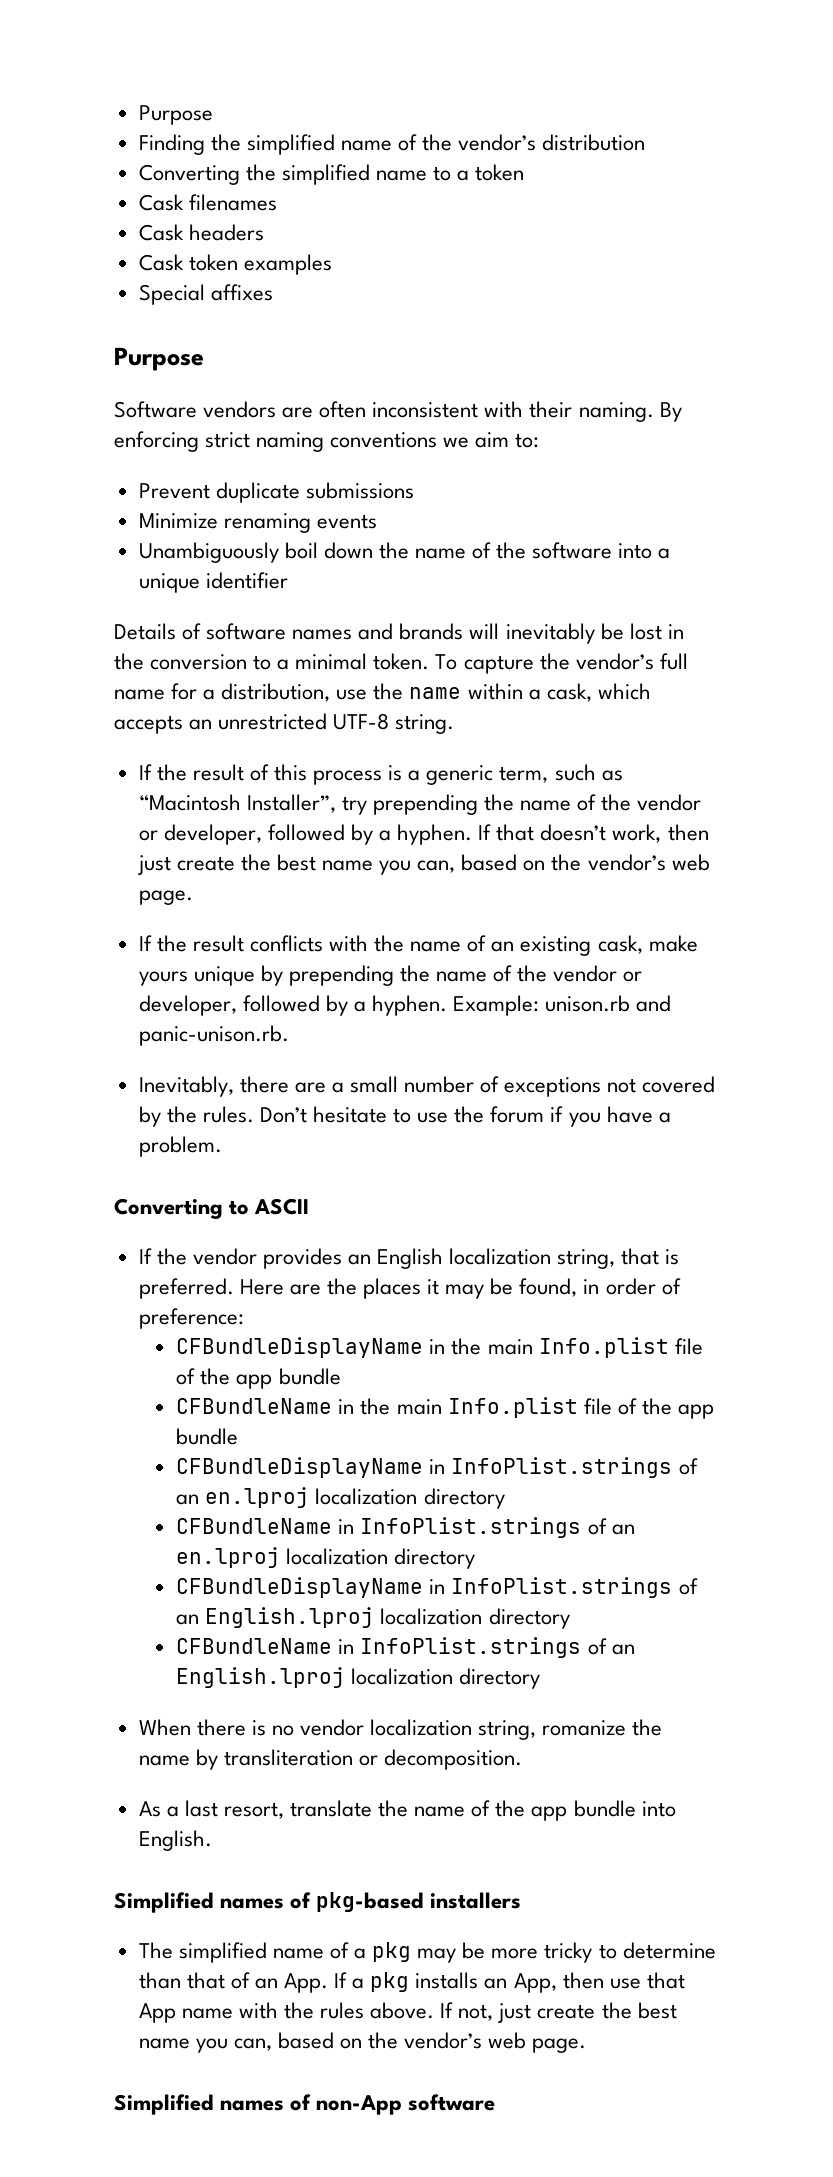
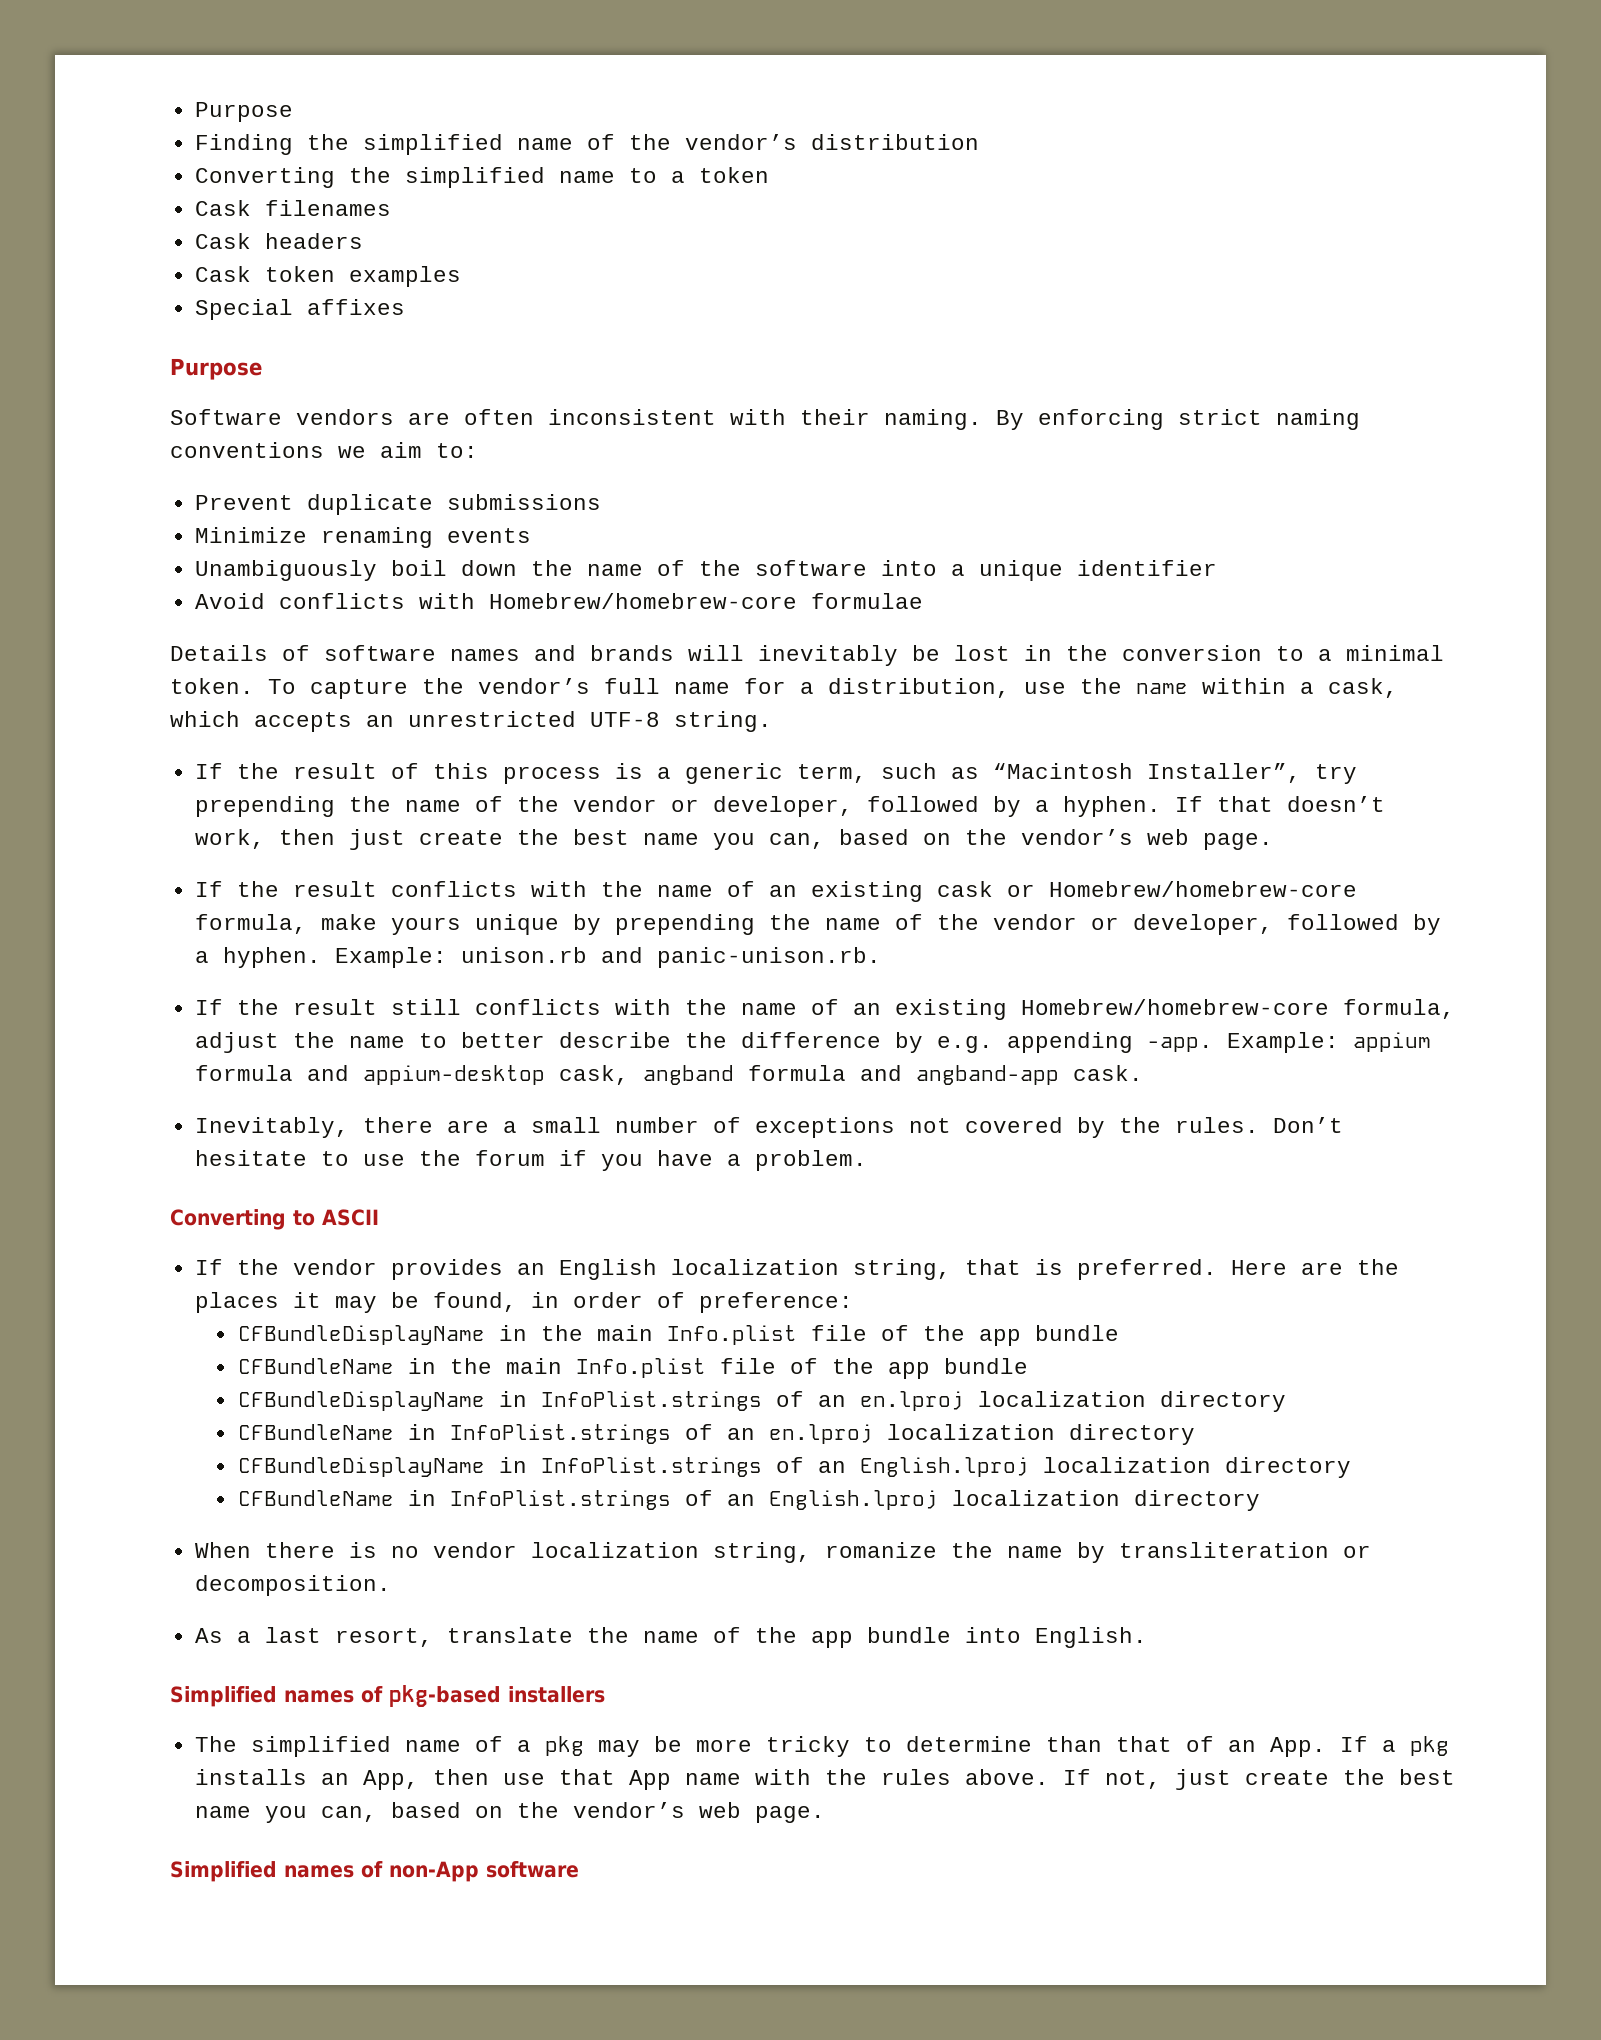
+ Avoid conflicts with Homebrew/homebrew-core formulae
- If the result conflicts with the name of an existing cask, make yours unique by prepending the name of the vendor or developer, followed by a hyphen.
+ If the result conflicts with the name of an existing cask or Homebrew/homebrew-core formula, make yours unique by prepending the name of the vendor or developer, followed by a hyphen.
+ If the result still conflicts with the name of an existing Homebrew/homebrew-core formula, adjust the name to better describe the difference by e.g. appending -app. Example: appium formula and appium-desktop cask, angband formula and angband-app cask.

